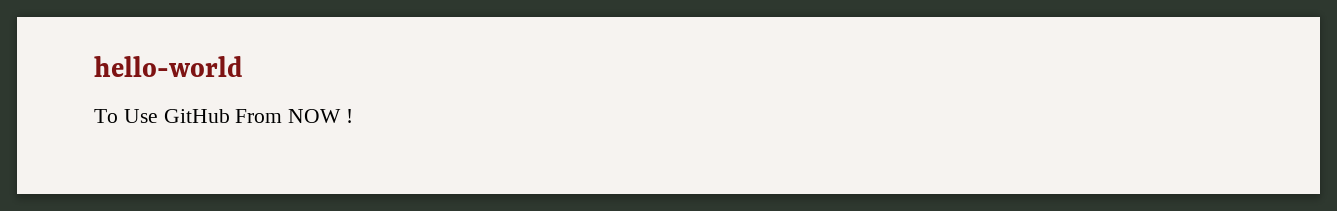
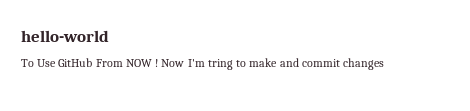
+ Now I'm tring to make and commit changes

